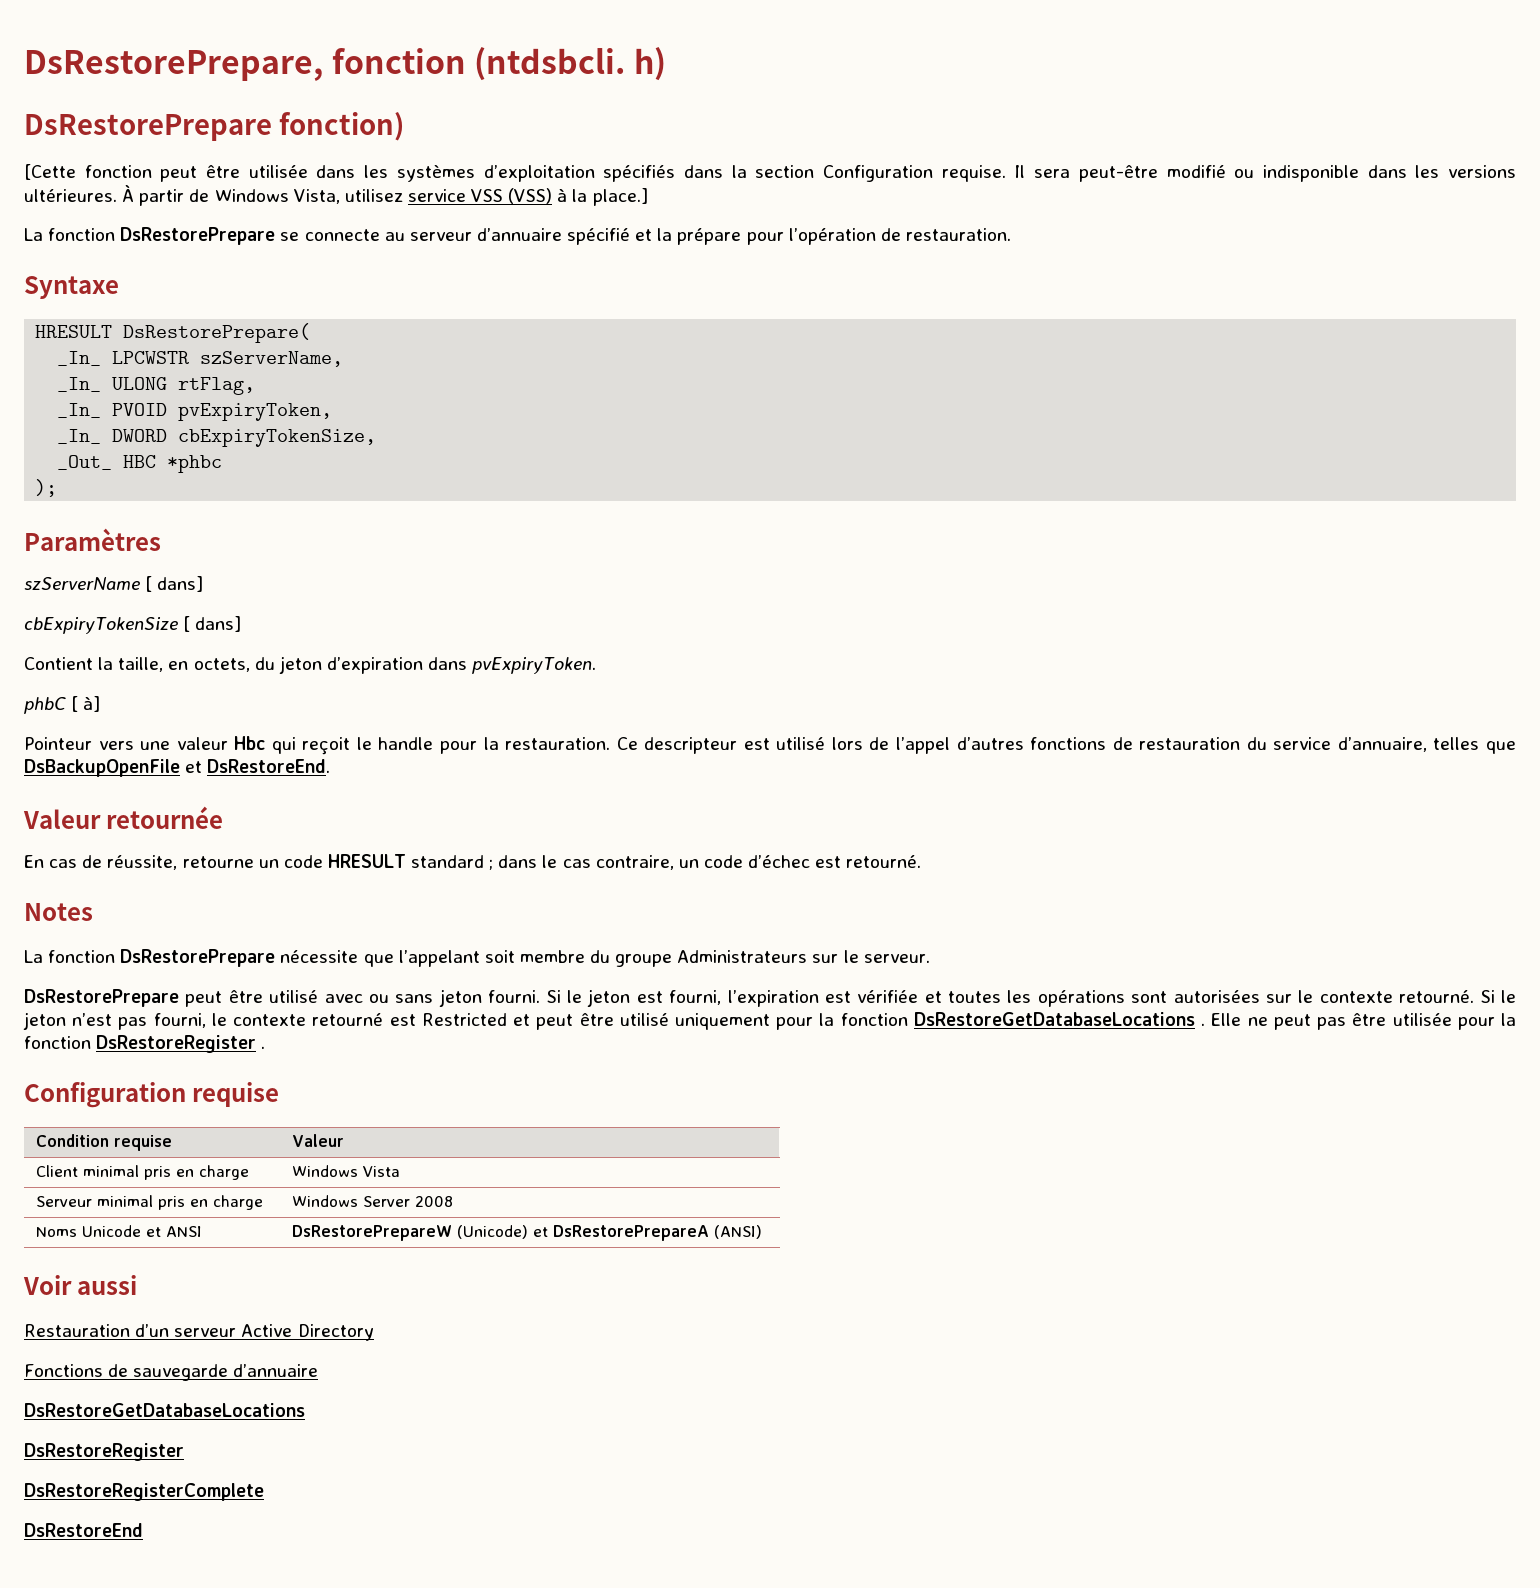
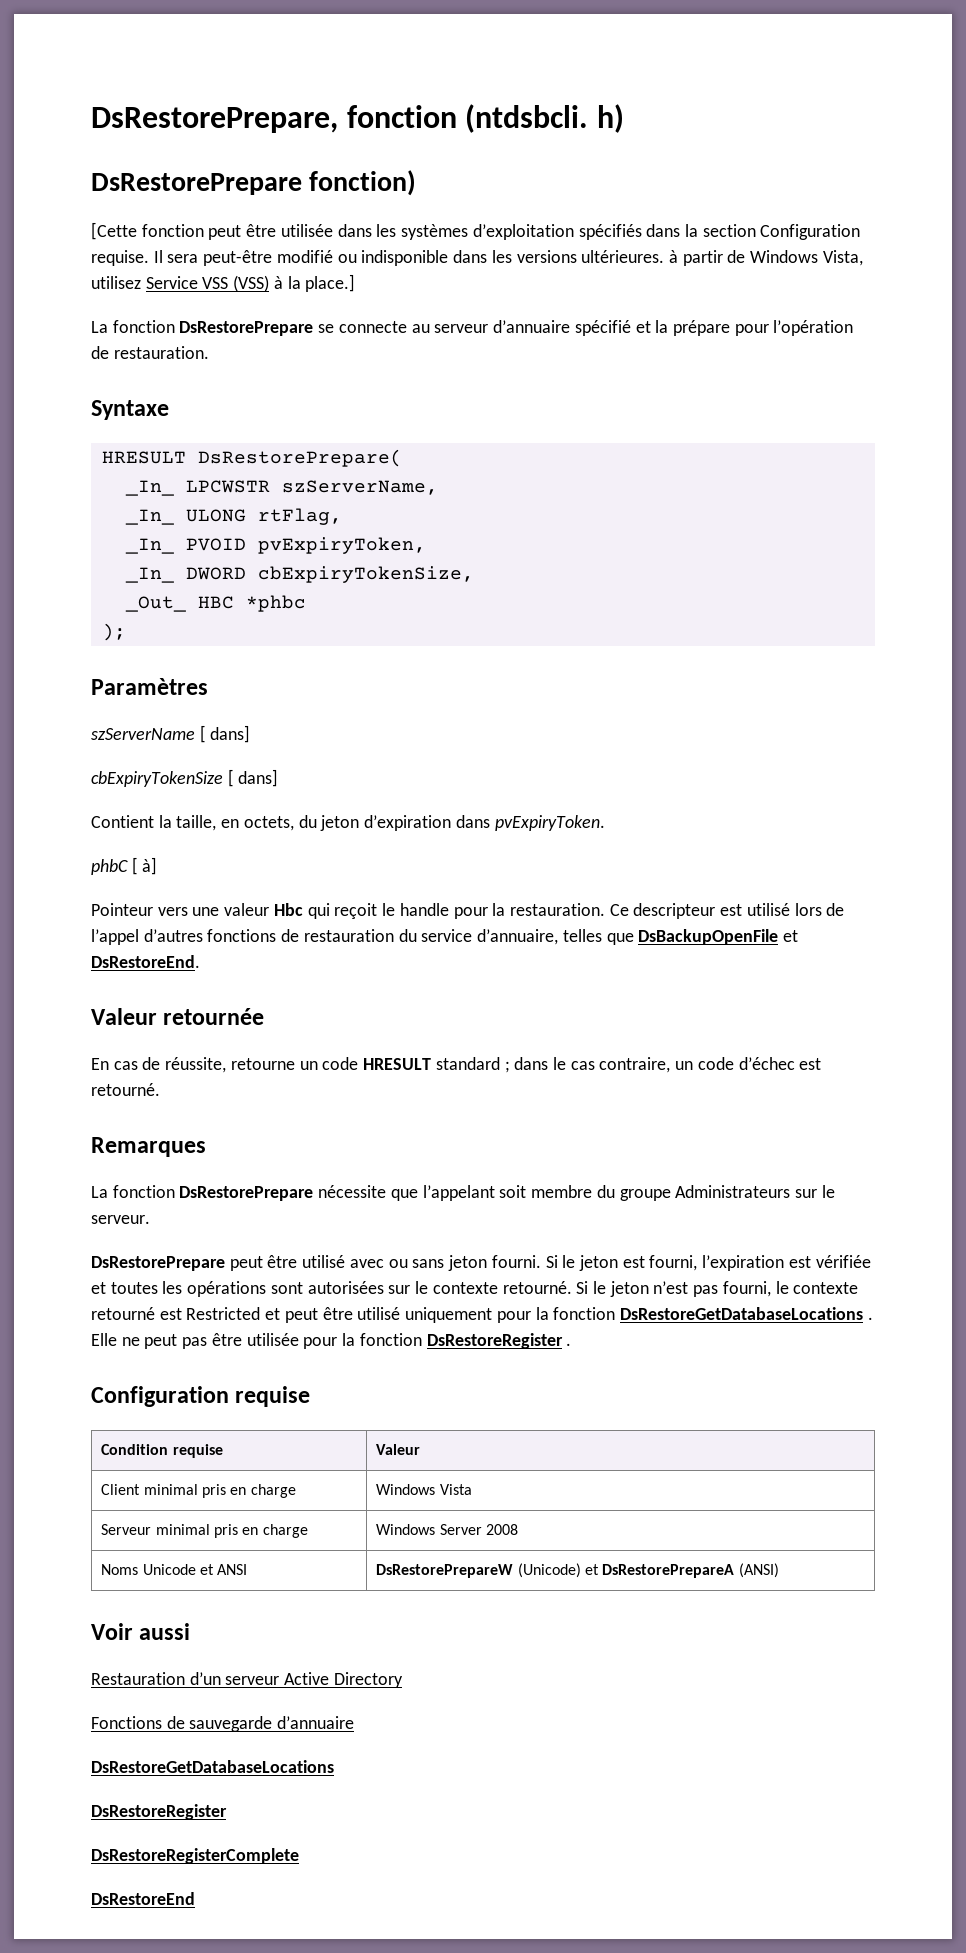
- Il sera peut-être modifié ou indisponible dans les versions ultérieures. À partir de Windows Vista, utilisez service VSS (VSS) à la place.]
+ Il sera peut-être modifié ou indisponible dans les versions ultérieures. à partir de Windows Vista, utilisez Service VSS (VSS) à la place.]
- Notes
+ Remarques

